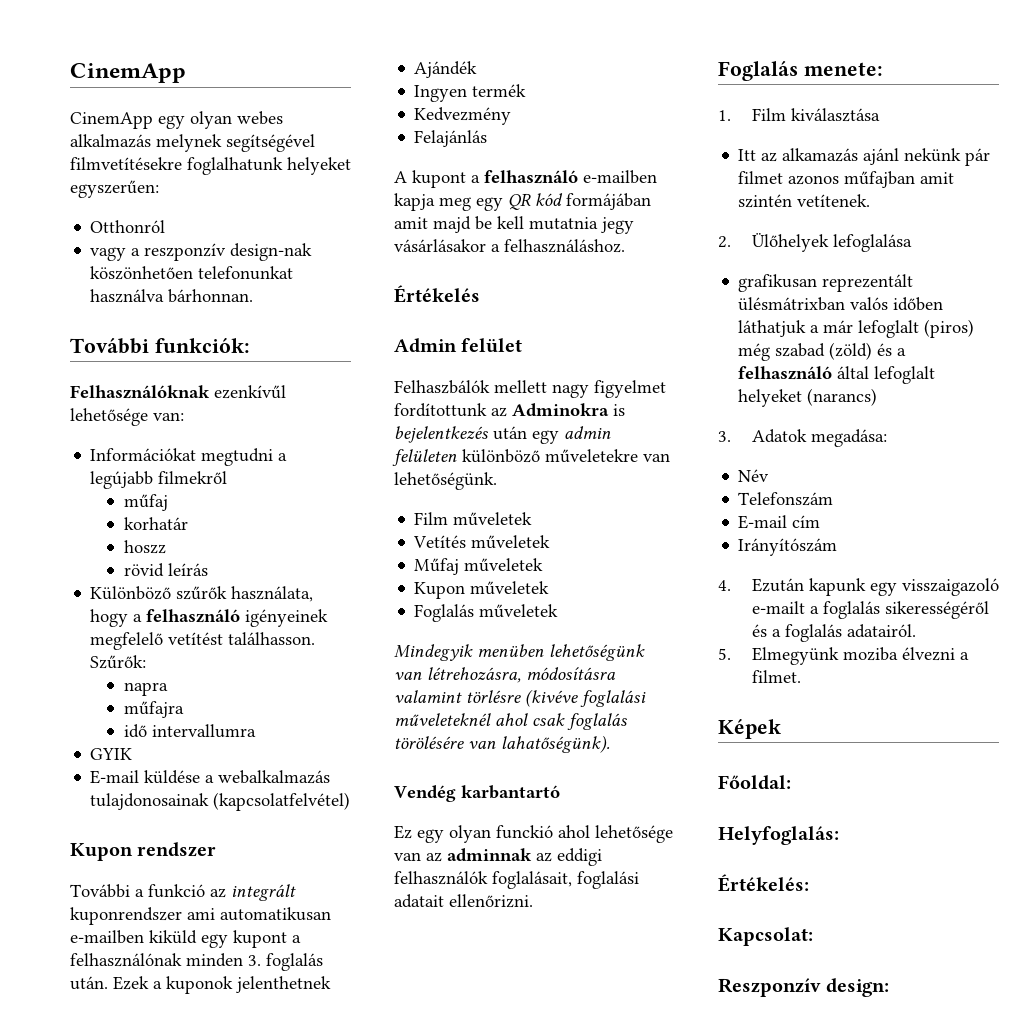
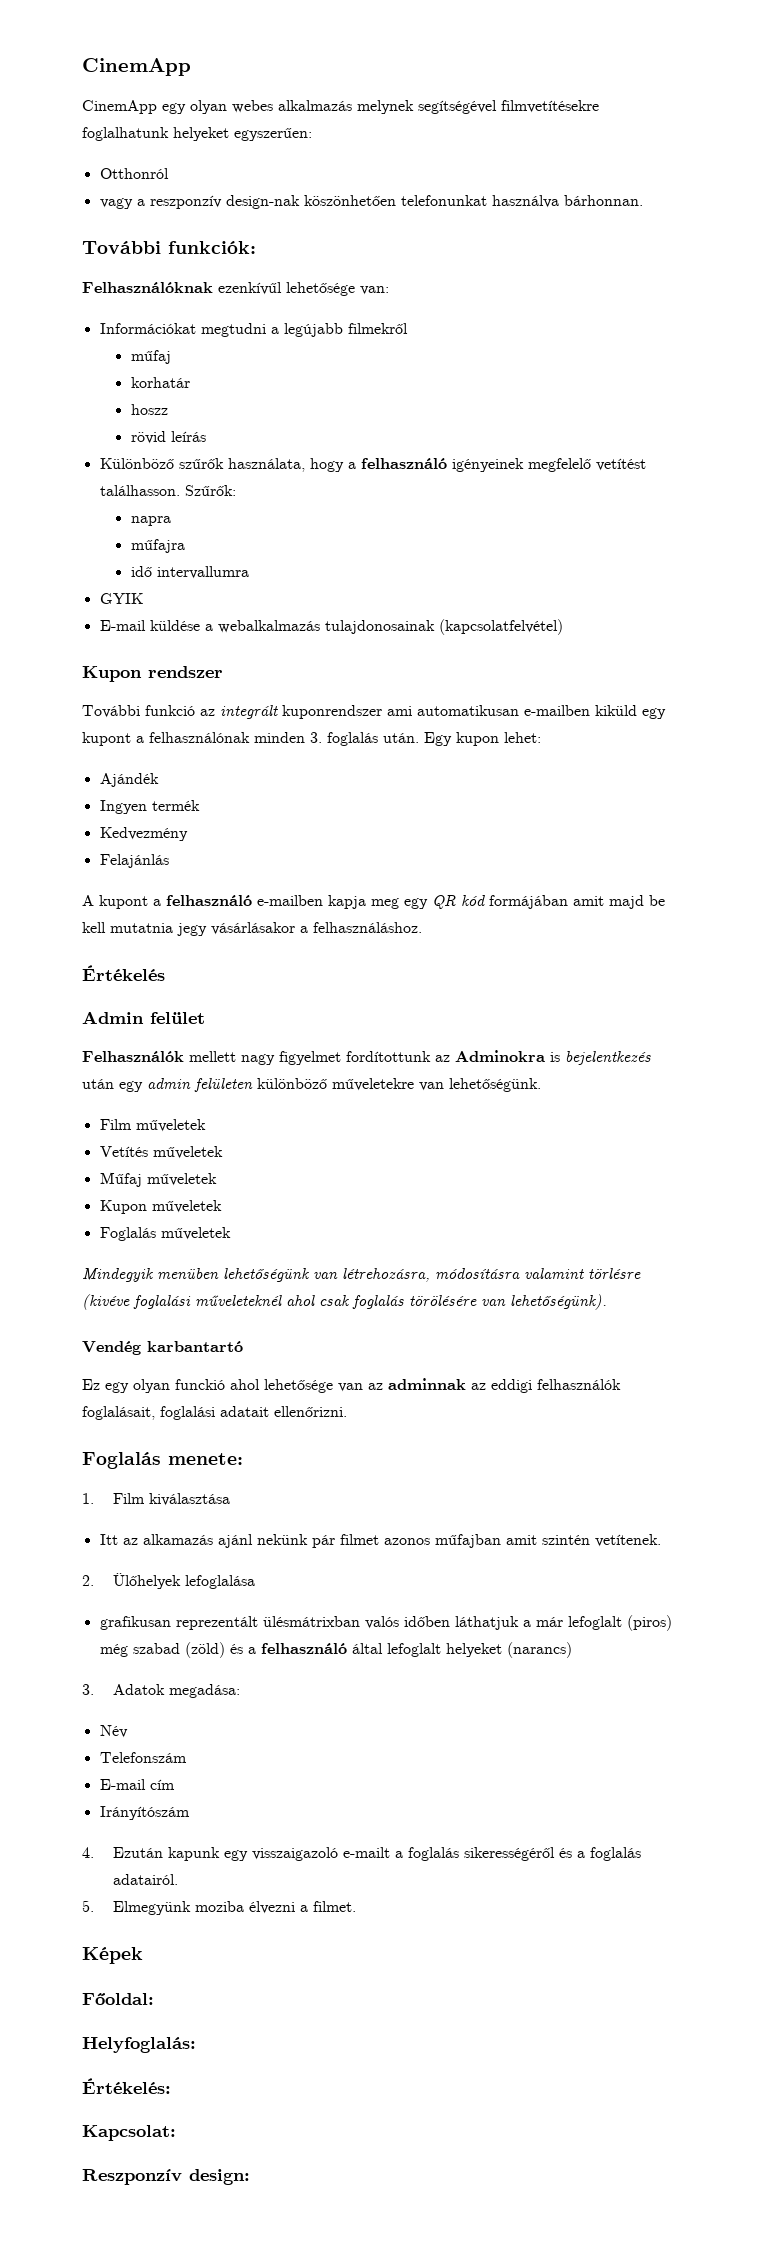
- További a funkció az integrált kuponrendszer ami automatikusan e-mailben kiküld egy kupont a felhasználónak minden 3. foglalás után.
+ További funkció az integrált kuponrendszer ami automatikusan e-mailben kiküld egy kupont a felhasználónak minden 3. foglalás után.
- Ezek a kuponok jelenthetnek
+ Egy kupon lehet:
- Felhaszbálók mellett nagy figyelmet fordítottunk az Adminokra is bejelentkezés után egy admin felületen különböző műveletekre van lehetőségünk.
+ Felhasználók mellett nagy figyelmet fordítottunk az Adminokra is bejelentkezés után egy admin felületen különböző műveletekre van lehetőségünk.
- Mindegyik menüben lehetőségünk van létrehozásra, módosításra valamint törlésre (kivéve foglalási műveleteknél ahol csak foglalás törölésére van lahatőségünk).
+ Mindegyik menüben lehetőségünk van létrehozásra, módosításra valamint törlésre (kivéve foglalási műveleteknél ahol csak foglalás törölésére van lehetőségünk).

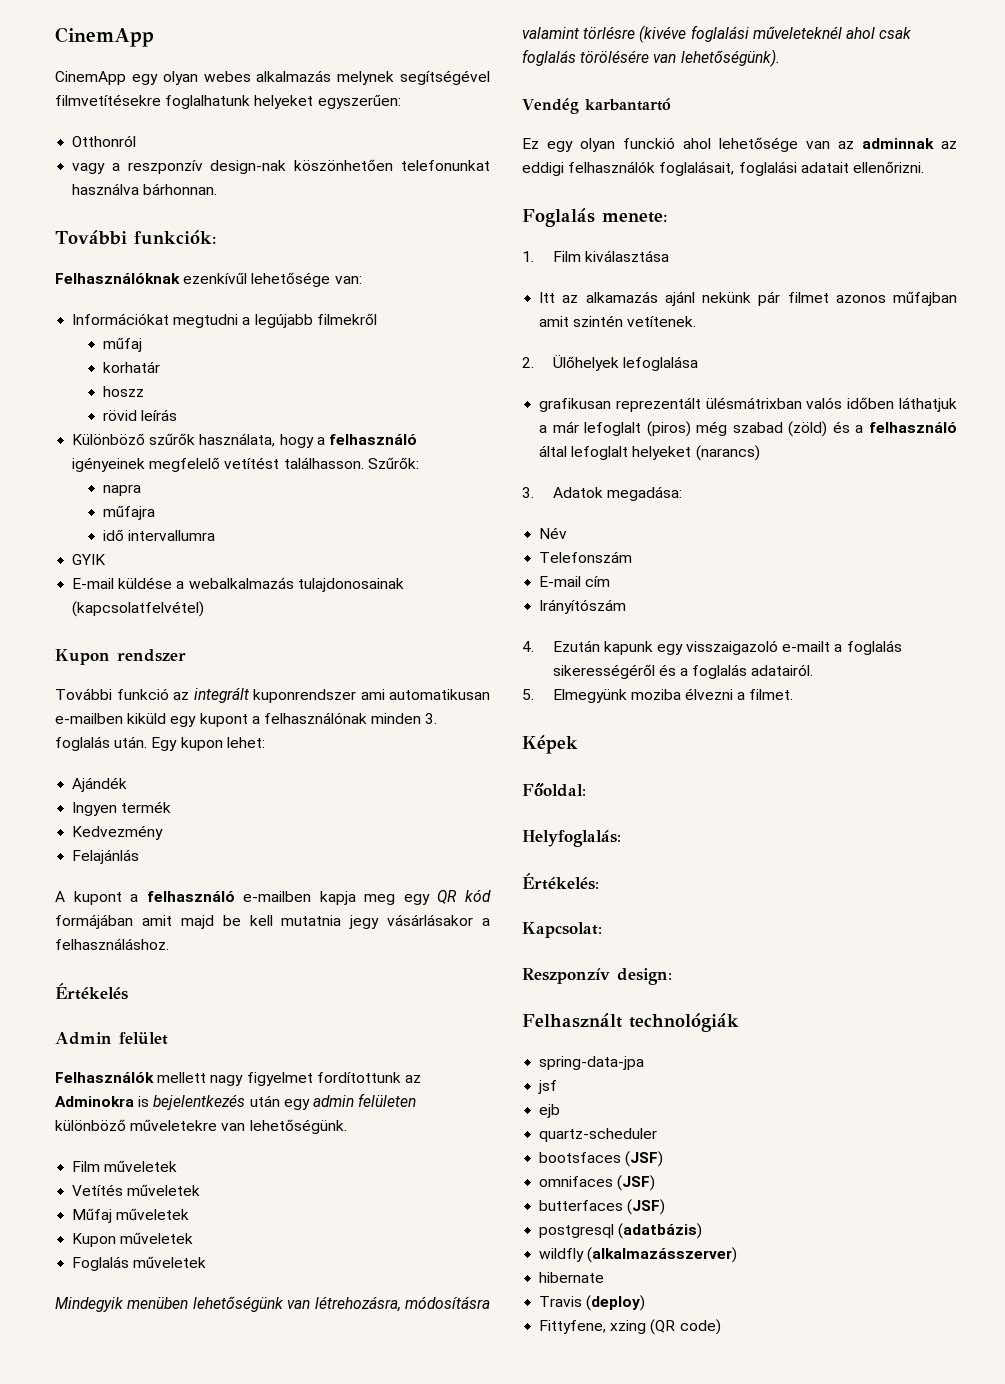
+ Felhasznált technológiák
+ spring-data-jpa
+ jsf
+ ejb
+ quartz-scheduler
+ bootsfaces (JSF)
+ omnifaces (JSF)
+ butterfaces (JSF)
+ postgresql (adatbázis)
+ wildfly (alkalmazásszerver)
+ hibernate
+ Travis (deploy)
+ Fittyfene, xzing (QR code)

